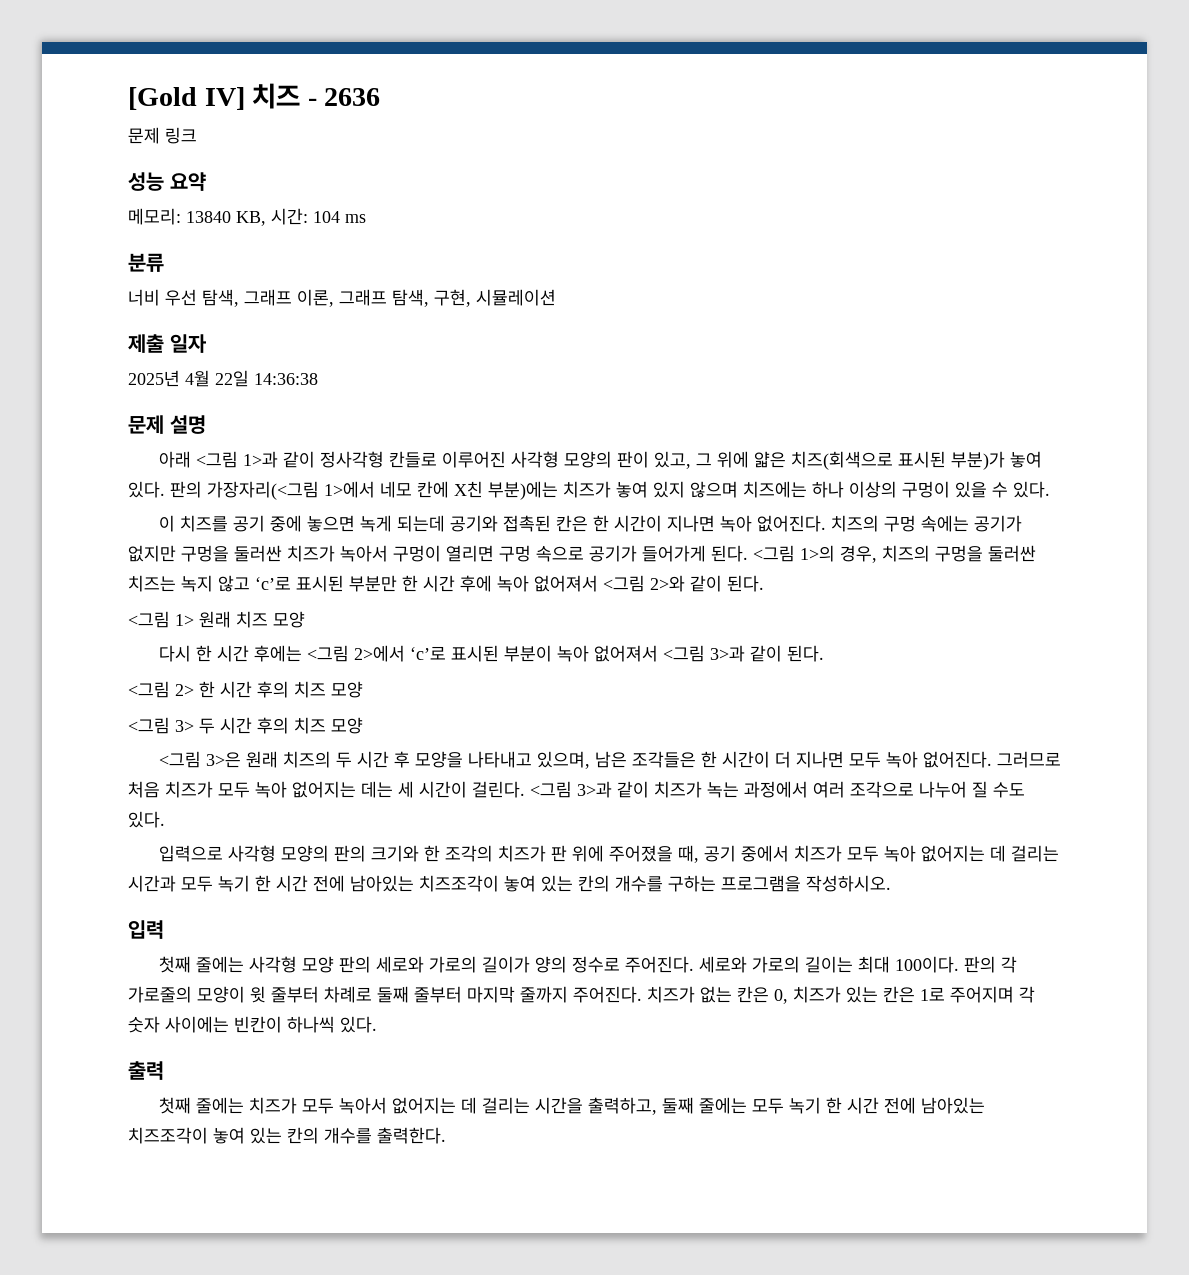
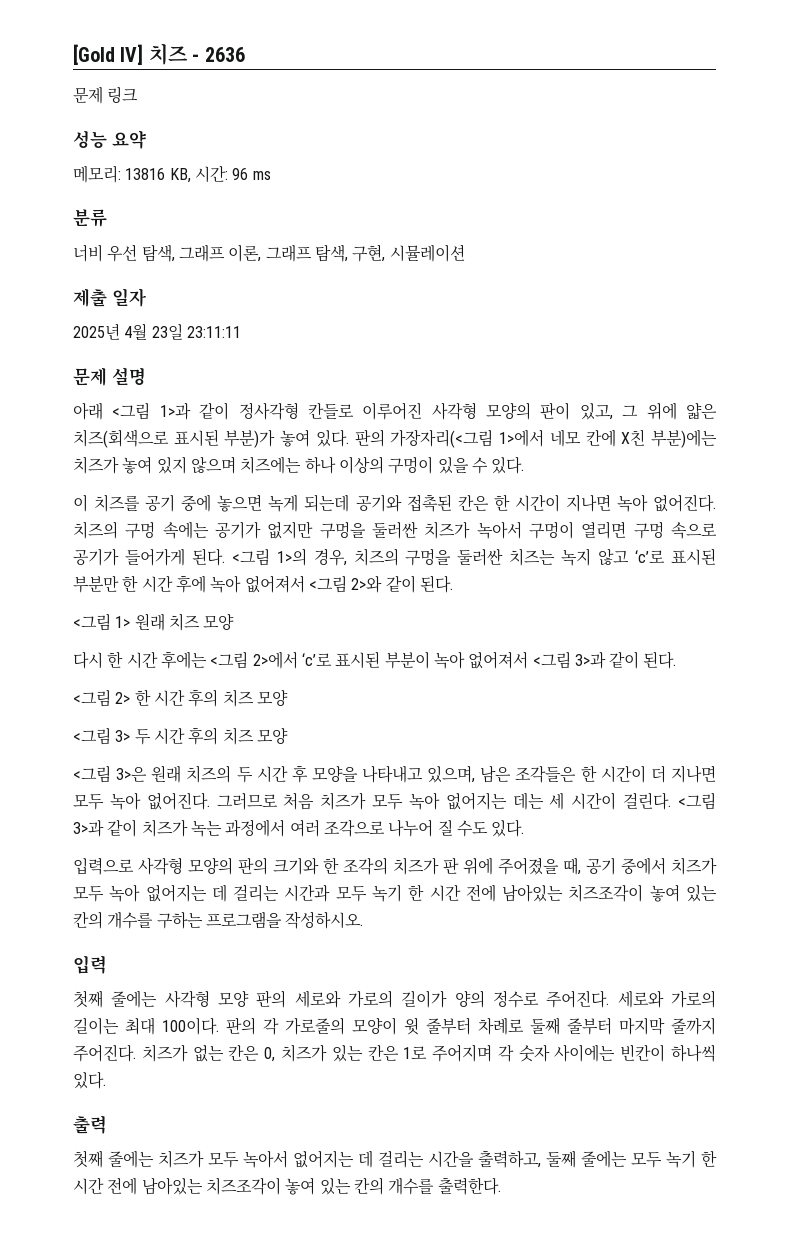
- 메모리: 13840 KB, 시간: 104 ms
+ 메모리: 13816 KB, 시간: 96 ms
- 2025년 4월 22일 14:36:38
+ 2025년 4월 23일 23:11:11

